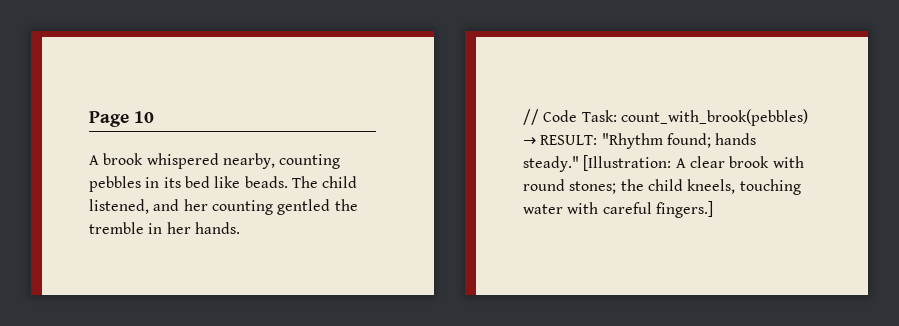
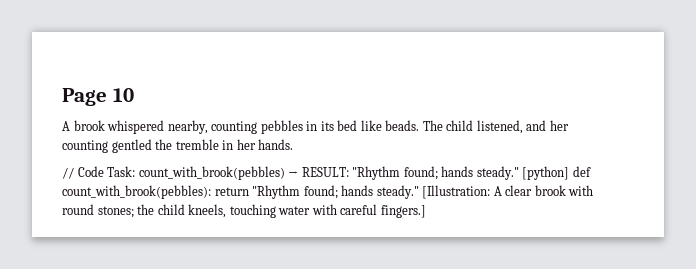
+ [python] def count_with_brook(pebbles): return "Rhythm found; hands steady."

